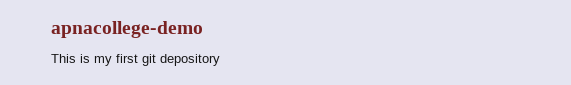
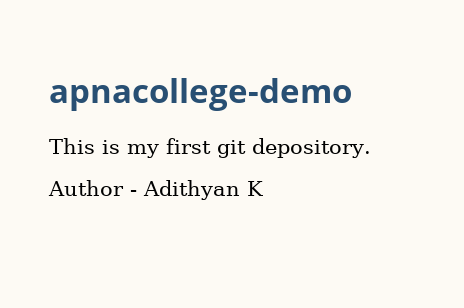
- This is my first git depository
+ This is my first git depository.
+ Author - Adithyan K

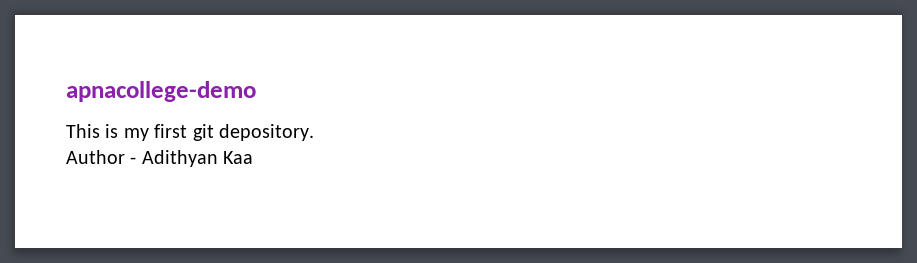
- Author - Adithyan K
+ Author - Adithyan Kaa

